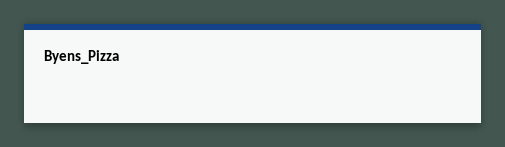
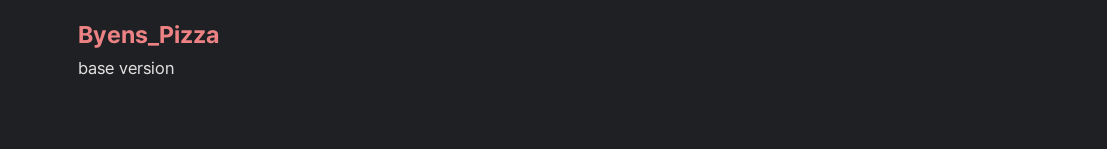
+ base version

